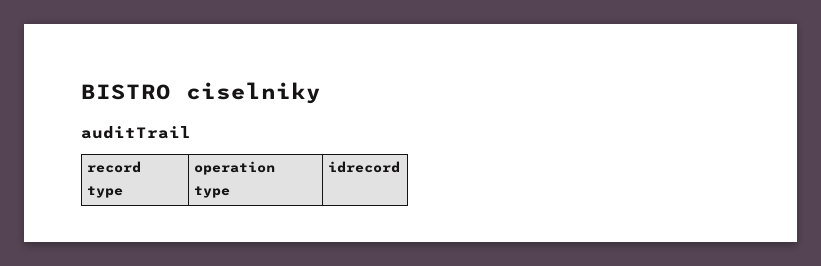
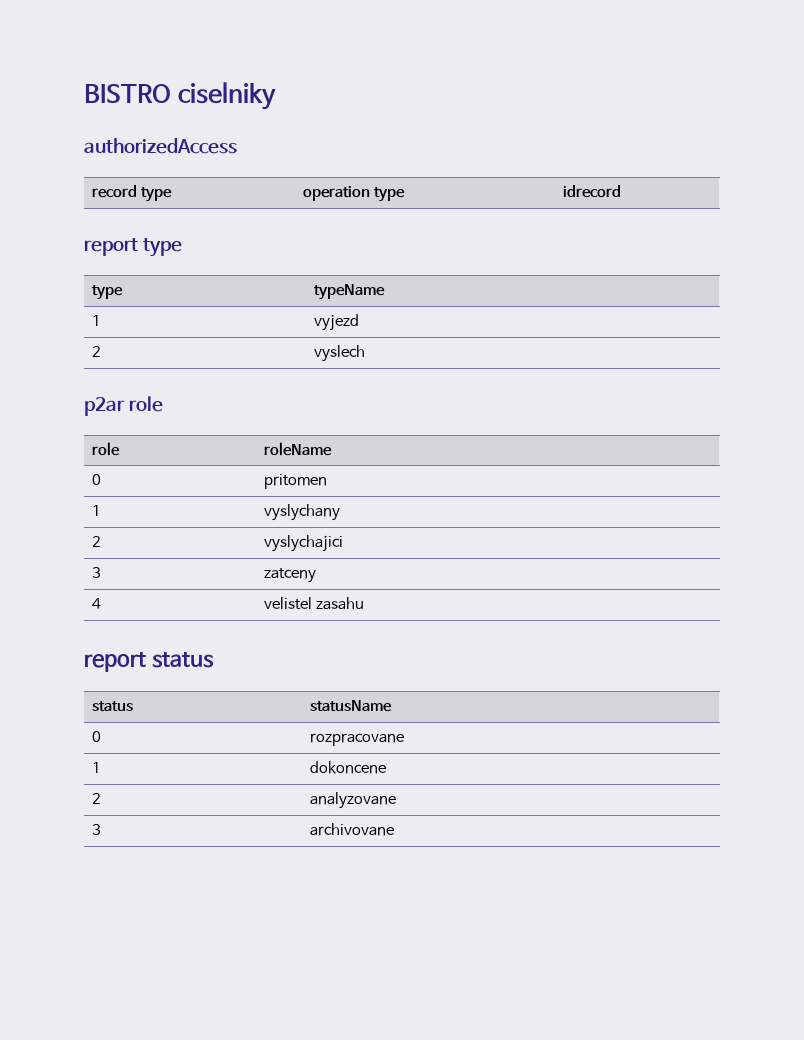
- auditTrail
+ authorizedAccess
+ report type
+ type | typeName
+ 1 | vyjezd
+ 2 | vyslech
+ p2ar role
+ role | roleName
+ 0 | pritomen
+ 1 | vyslychany
+ 2 | vyslychajici
+ 3 | zatceny
+ 4 | velistel zasahu
+ report status
+ status | statusName
+ 0 | rozpracovane
+ 1 | dokoncene
+ 2 | analyzovane
+ 3 | archivovane

